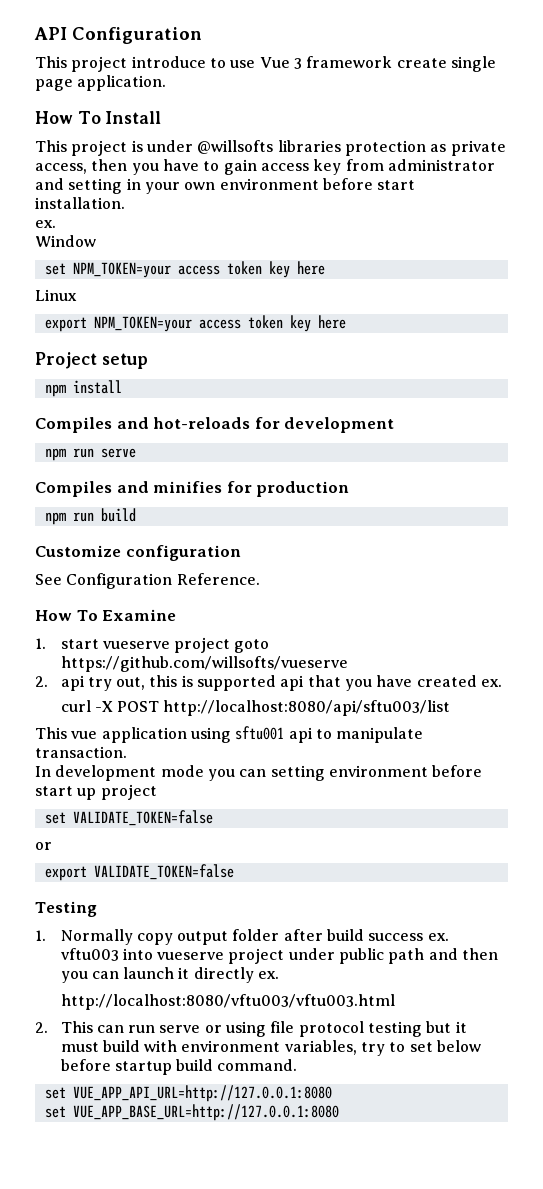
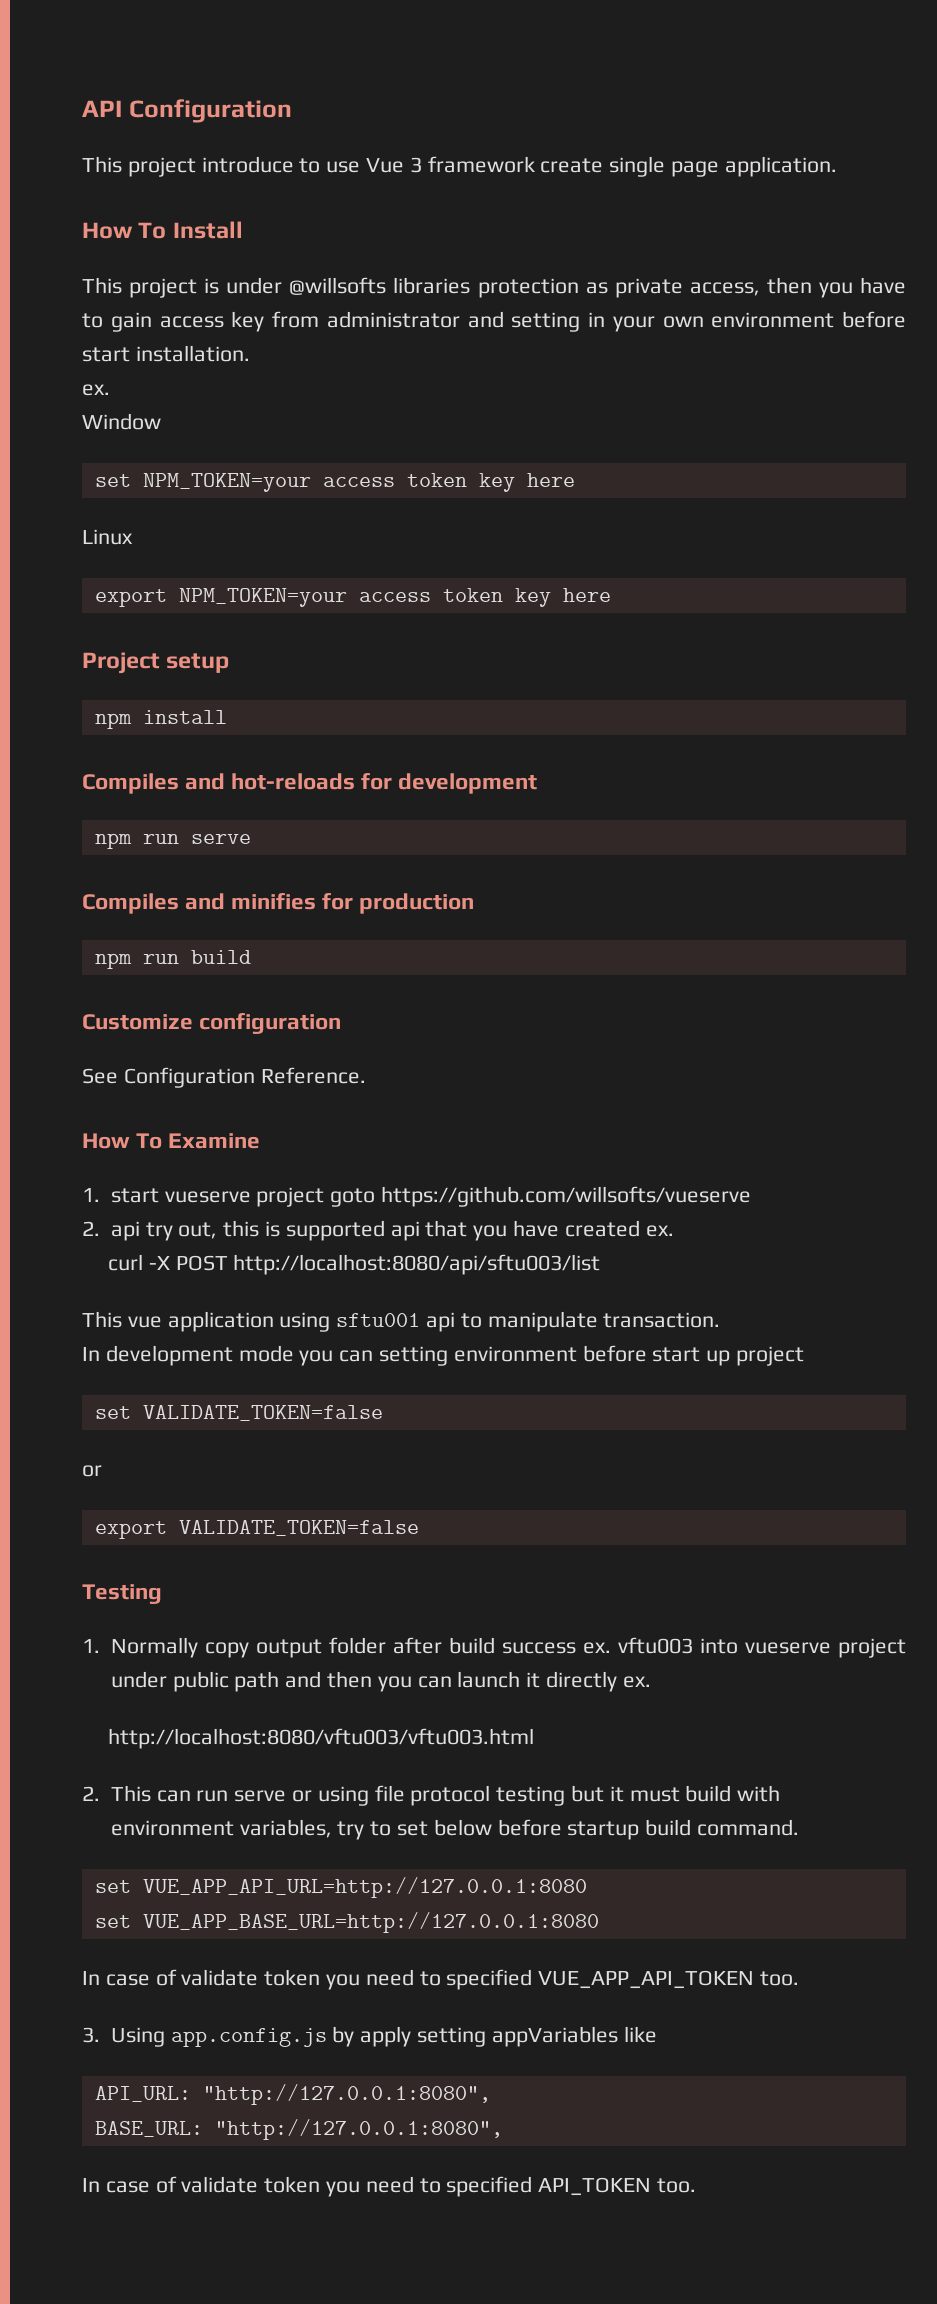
+ In case of validate token you need to specified VUE_APP_API_TOKEN too.
+ 3. Using app.config.js by apply setting appVariables like
+ API_URL: "http://127.0.0.1:8080",
+ BASE_URL: "http://127.0.0.1:8080",
+ In case of validate token you need to specified API_TOKEN too.

